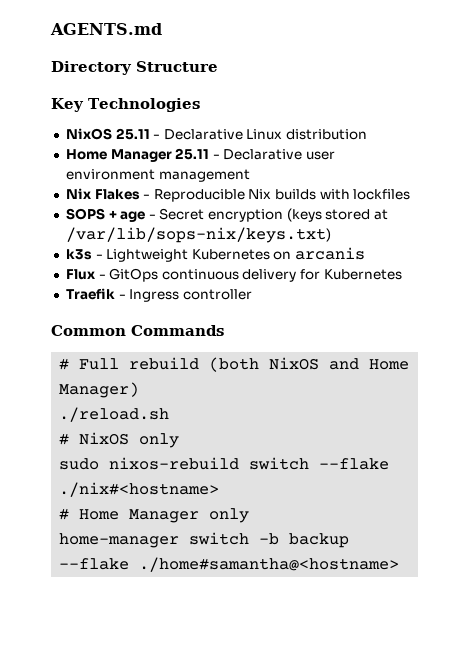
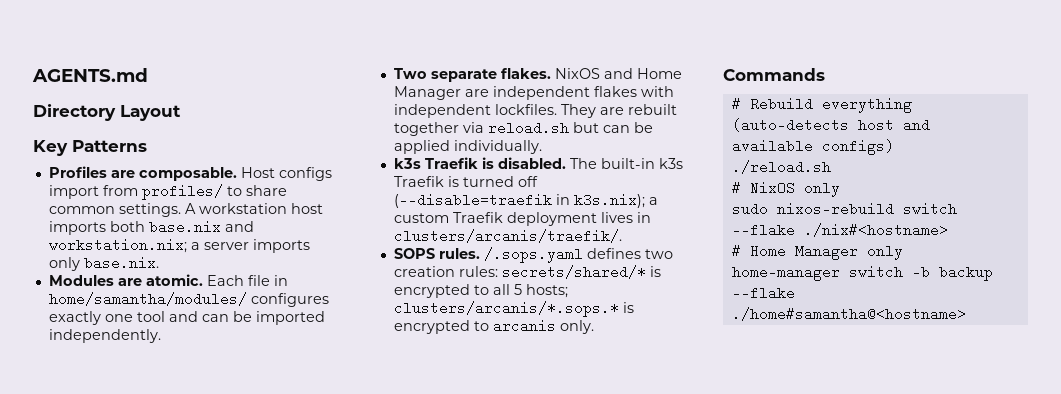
- Directory Structure
+ Directory Layout
- Key Technologies
- NixOS 25.11 - Declarative Linux distribution
- Home Manager 25.11 - Declarative user environment management
- Nix Flakes - Reproducible Nix builds with lockfiles
- SOPS + age - Secret encryption (keys stored at /var/lib/sops-nix/keys.txt)
- k3s - Lightweight Kubernetes on arcanis
- Flux - GitOps continuous delivery for Kubernetes
- Traefik - Ingress controller
- Common Commands
- # Full rebuild (both NixOS and Home Manager)
+ Key Patterns
+ Profiles are composable. Host configs import from profiles/ to share common settings. A workstation host imports both base.nix and workstation.nix; a server imports only base.nix.
+ Modules are atomic. Each file in home/samantha/modules/ configures exactly one tool and can be imported independently.
+ Two separate flakes. NixOS and Home Manager are independent flakes with independent lockfiles. They are rebuilt together via reload.sh but can be applied individually.
+ k3s Traefik is disabled. The built-in k3s Traefik is turned off (--disable=traefik in k3s.nix); a custom Traefik deployment lives in clusters/arcanis/traefik/.
+ SOPS rules. /.sops.yaml defines two creation rules: secrets/shared/* is encrypted to all 5 hosts; clusters/arcanis/*.sops.* is encrypted to arcanis only.
+ Commands
+ # Rebuild everything (auto-detects host and available configs)

